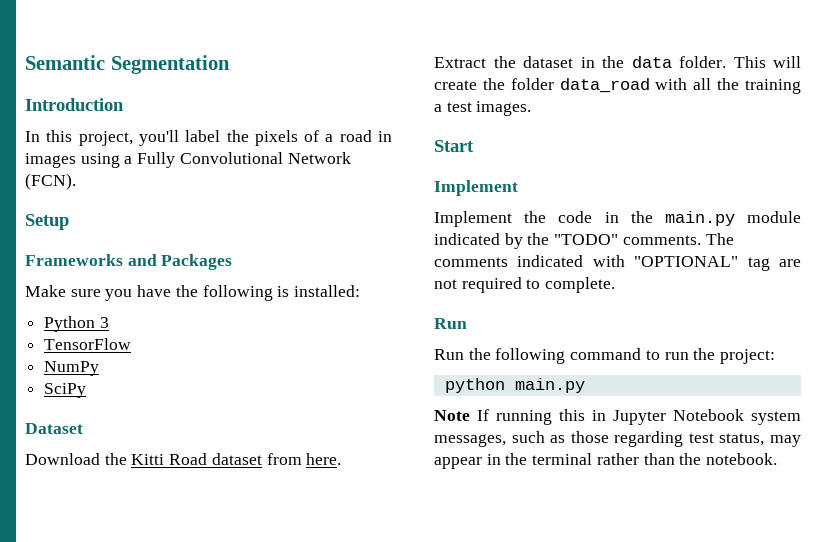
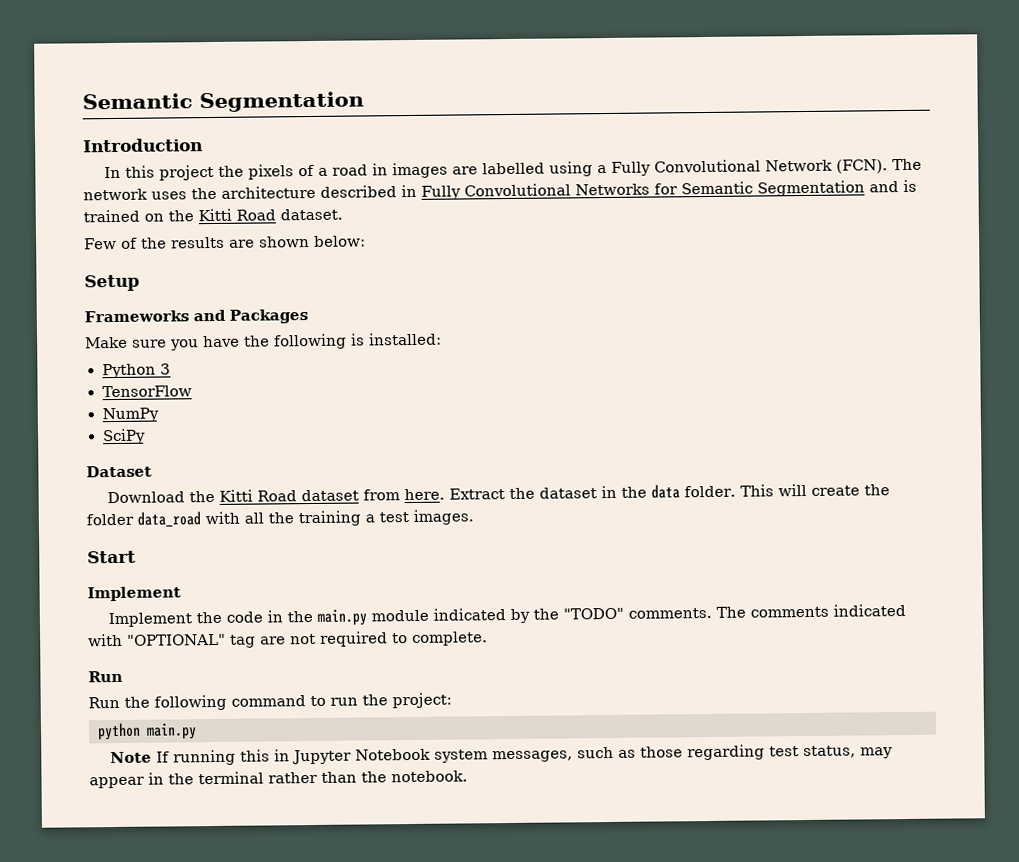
- In this project, you'll label the pixels of a road in images using a Fully Convolutional Network (FCN).
+ In this project the pixels of a road in images are labelled using a Fully Convolutional Network (FCN). The network uses the architecture described in Fully Convolutional Networks for Semantic Segmentation and is trained on the Kitti Road dataset.
+ Few of the results are shown below:

